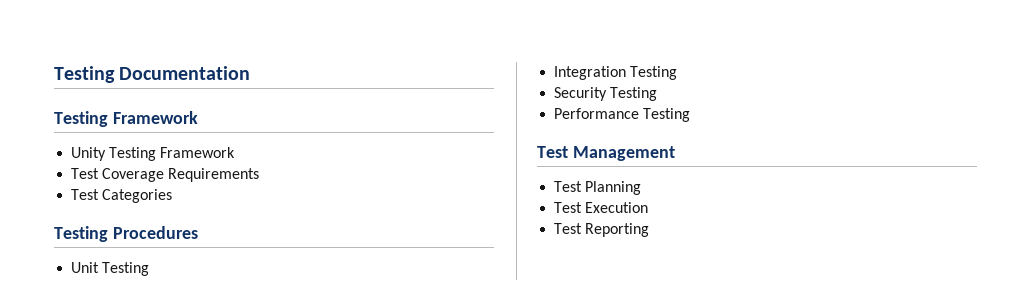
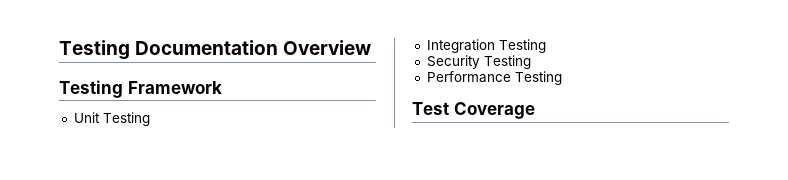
- Testing Documentation
+ Testing Documentation Overview
  Testing Framework
- Unity Testing Framework
- Test Coverage Requirements
- Test Categories
- Testing Procedures
- Test Management
- Test Planning
- Test Execution
- Test Reporting
+ Test Coverage

